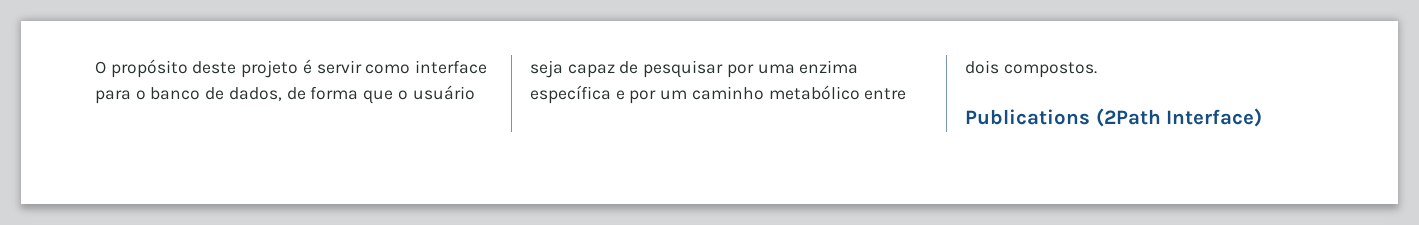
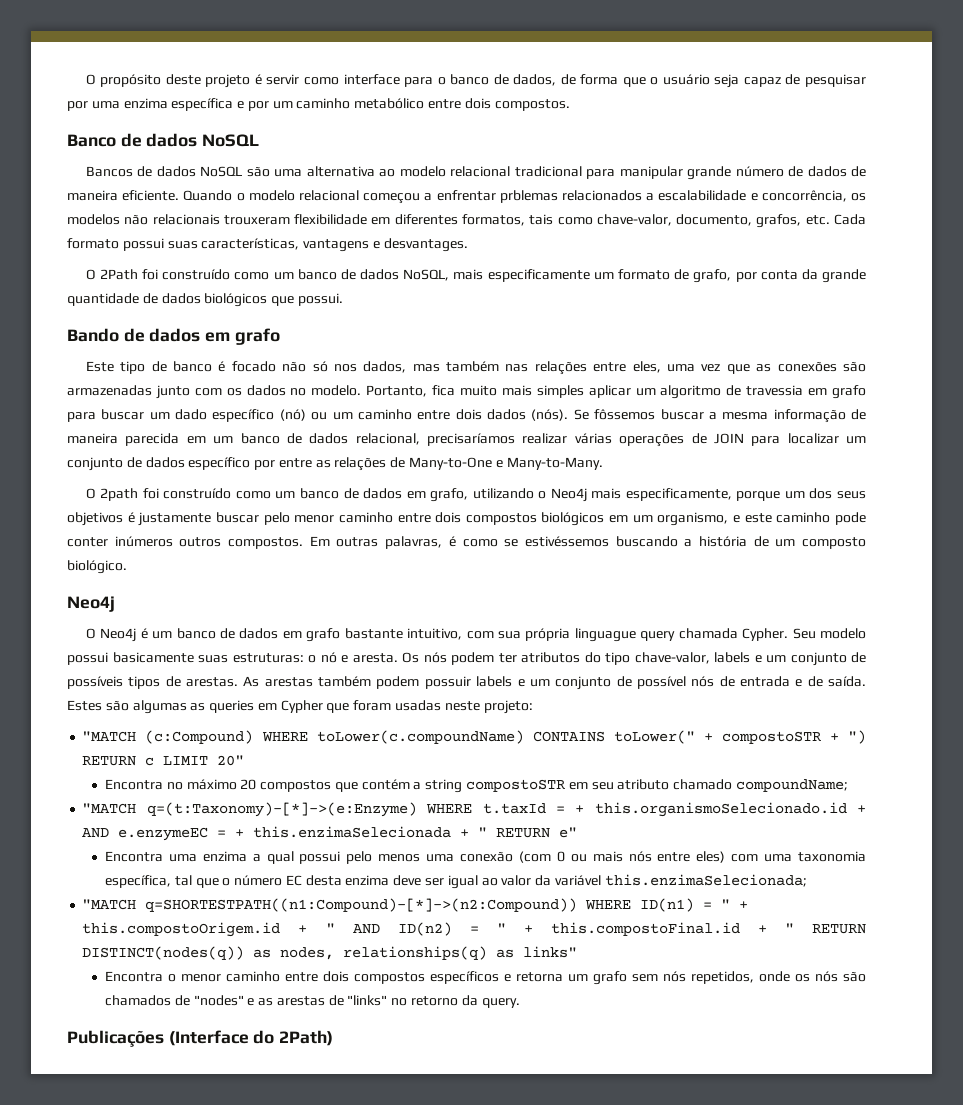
- Publications (2Path Interface)
+ Banco de dados NoSQL
+ Bancos de dados NoSQL são uma alternativa ao modelo relacional tradicional para manipular grande número de dados de maneira eficiente. Quando o modelo relacional começou a enfrentar prblemas relacionados a escalabilidade e concorrência, os modelos não relacionais trouxeram flexibilidade em diferentes formatos, tais como chave-valor, documento, grafos, etc. Cada formato possui suas características, vantagens e desvantages.
+ O 2Path foi construído como um banco de dados NoSQL, mais especificamente um formato de grafo, por conta da grande quantidade de dados biológicos que possui.
+ Bando de dados em grafo
+ Este tipo de banco é focado não só nos dados, mas também nas relações entre eles, uma vez que as conexões são armazenadas junto com os dados no modelo. Portanto, fica muito mais simples aplicar um algoritmo de travessia em grafo para buscar um dado específico (nó) ou um caminho entre dois dados (nós). Se fôssemos buscar a mesma informação de maneira parecida em um banco de dados relacional, precisaríamos realizar várias operações de JOIN para localizar um conjunto de dados específico por entre as relações de Many-to-One e Many-to-Many.
+ O 2path foi construído como um banco de dados em grafo, utilizando o Neo4j mais especificamente, porque um dos seus objetivos é justamente buscar pelo menor caminho entre dois compostos biológicos em um organismo, e este caminho pode conter inúmeros outros compostos. Em outras palavras, é como se estivéssemos buscando a história de um composto biológico.
+ Neo4j
+ O Neo4j é um banco de dados em grafo bastante intuitivo, com sua própria linguague query chamada Cypher. Seu modelo possui basicamente suas estruturas: o nó e aresta. Os nós podem ter atributos do tipo chave-valor, labels e um conjunto de possíveis tipos de arestas. As arestas também podem possuir labels e um conjunto de possível nós de entrada e de saída. Estes são algumas as queries em Cypher que foram usadas neste projeto:
+ "MATCH (c:Compound) WHERE toLower(c.compoundName) CONTAINS toLower(" + compostoSTR + ") RETURN c LIMIT 20"
+ Encontra no máximo 20 compostos que contém a string compostoSTR em seu atributo chamado compoundName;
+ "MATCH q=(t:Taxonomy)-[*]->(e:Enzyme) WHERE t.taxId = + this.organismoSelecionado.id + AND e.enzymeEC = + this.enzimaSelecionada + " RETURN e"
+ Encontra uma enzima a qual possui pelo menos uma conexão (com 0 ou mais nós entre eles) com uma taxonomia específica, tal que o número EC desta enzima deve ser igual ao valor da variável this.enzimaSelecionada;
+ "MATCH q=SHORTESTPATH((n1:Compound)-[*]->(n2:Compound)) WHERE ID(n1) = " + this.compostoOrigem.id + " AND ID(n2) = " + this.compostoFinal.id + " RETURN DISTINCT(nodes(q)) as nodes, relationships(q) as links"
+ Encontra o menor caminho entre dois compostos específicos e retorna um grafo sem nós repetidos, onde os nós são chamados de "nodes" e as arestas de "links" no retorno da query.
+ Publicações (Interface do 2Path)

